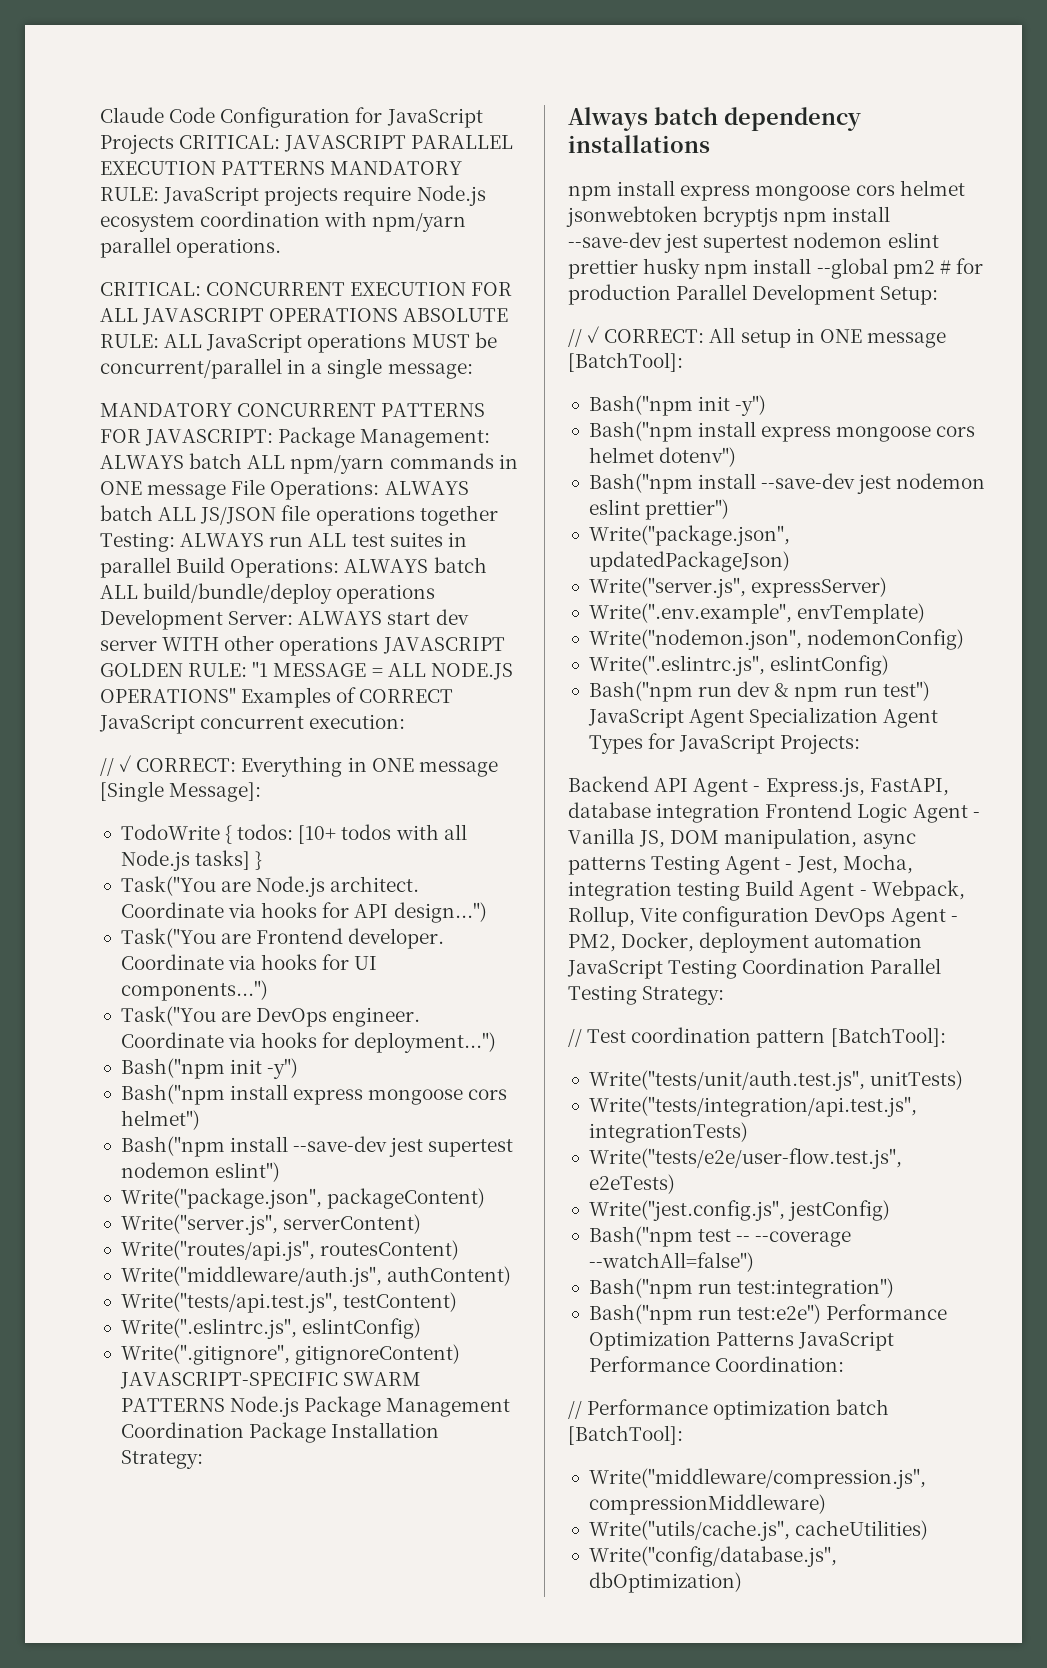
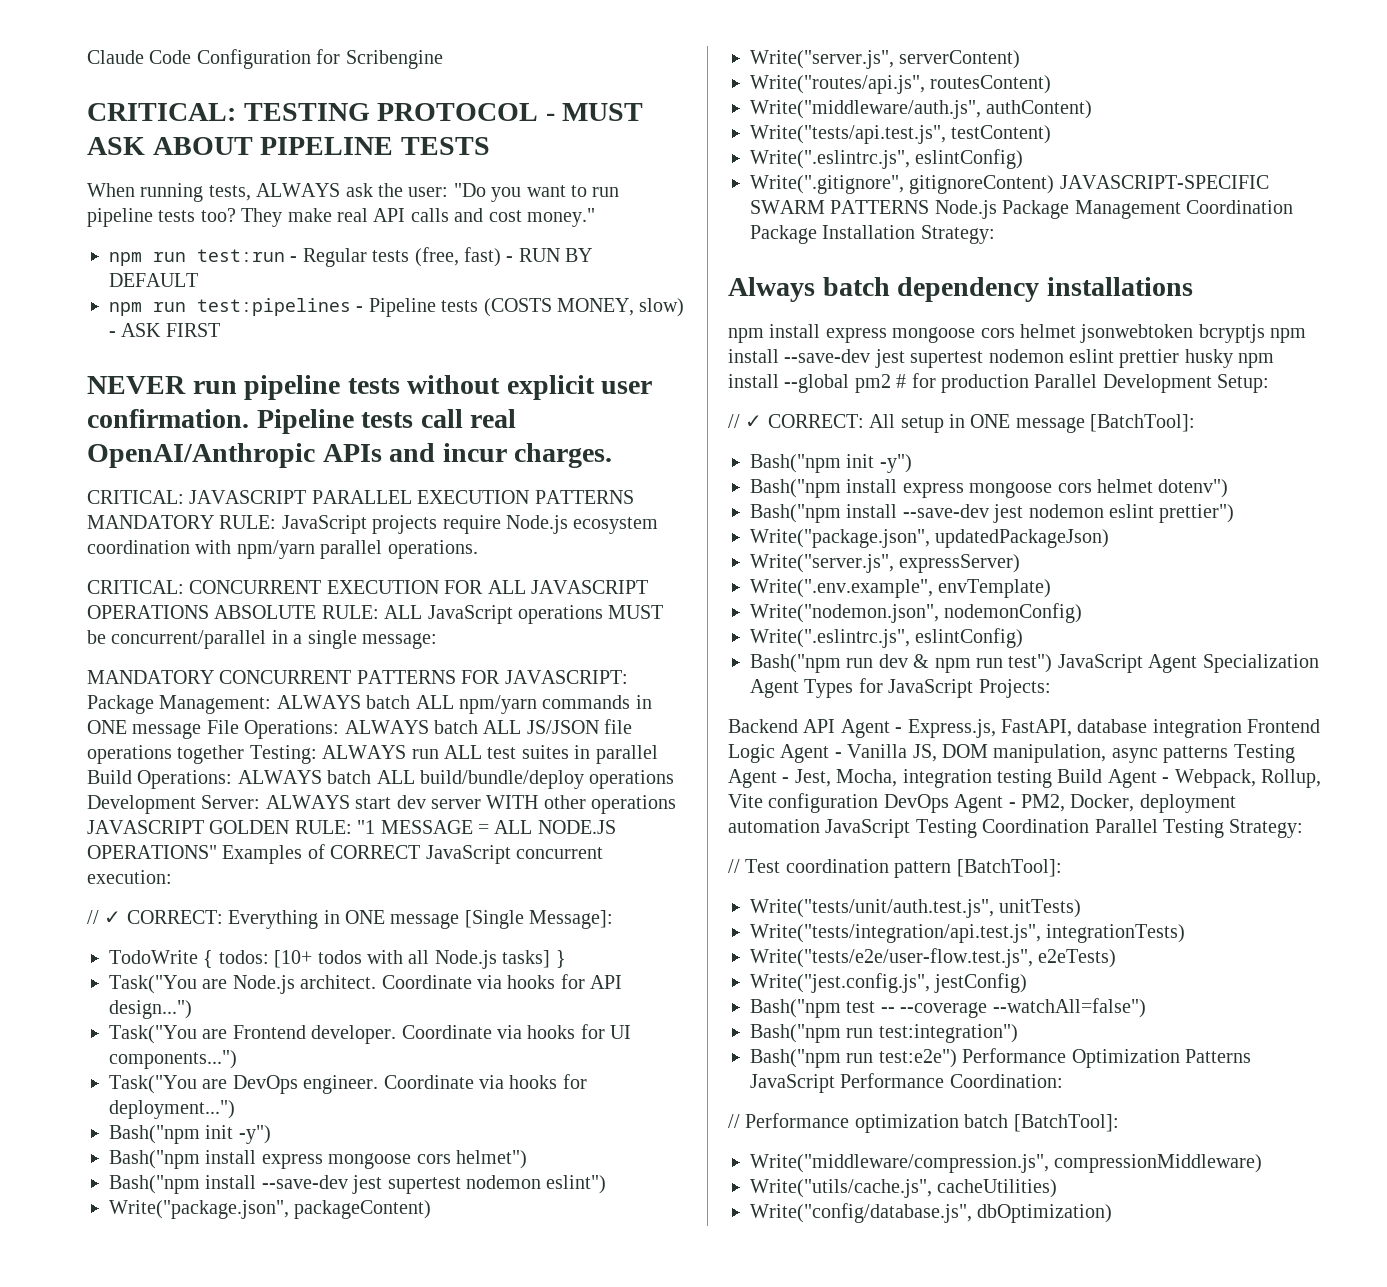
- Claude Code Configuration for JavaScript Projects CRITICAL: JAVASCRIPT PARALLEL EXECUTION PATTERNS MANDATORY RULE: JavaScript projects require Node.js ecosystem coordination with npm/yarn parallel operations.
+ Claude Code Configuration for Scribengine
+ CRITICAL: TESTING PROTOCOL - MUST ASK ABOUT PIPELINE TESTS
+ When running tests, ALWAYS ask the user: "Do you want to run pipeline tests too? They make real API calls and cost money."
+ npm run test:run - Regular tests (free, fast) - RUN BY DEFAULT
+ npm run test:pipelines - Pipeline tests (COSTS MONEY, slow) - ASK FIRST
+ NEVER run pipeline tests without explicit user confirmation. Pipeline tests call real OpenAI/Anthropic APIs and incur charges.
+ CRITICAL: JAVASCRIPT PARALLEL EXECUTION PATTERNS MANDATORY RULE: JavaScript projects require Node.js ecosystem coordination with npm/yarn parallel operations.

